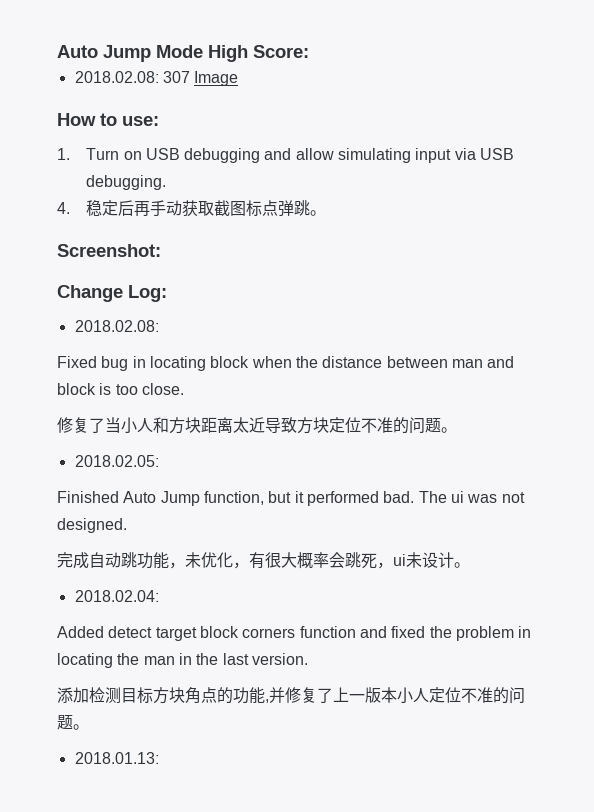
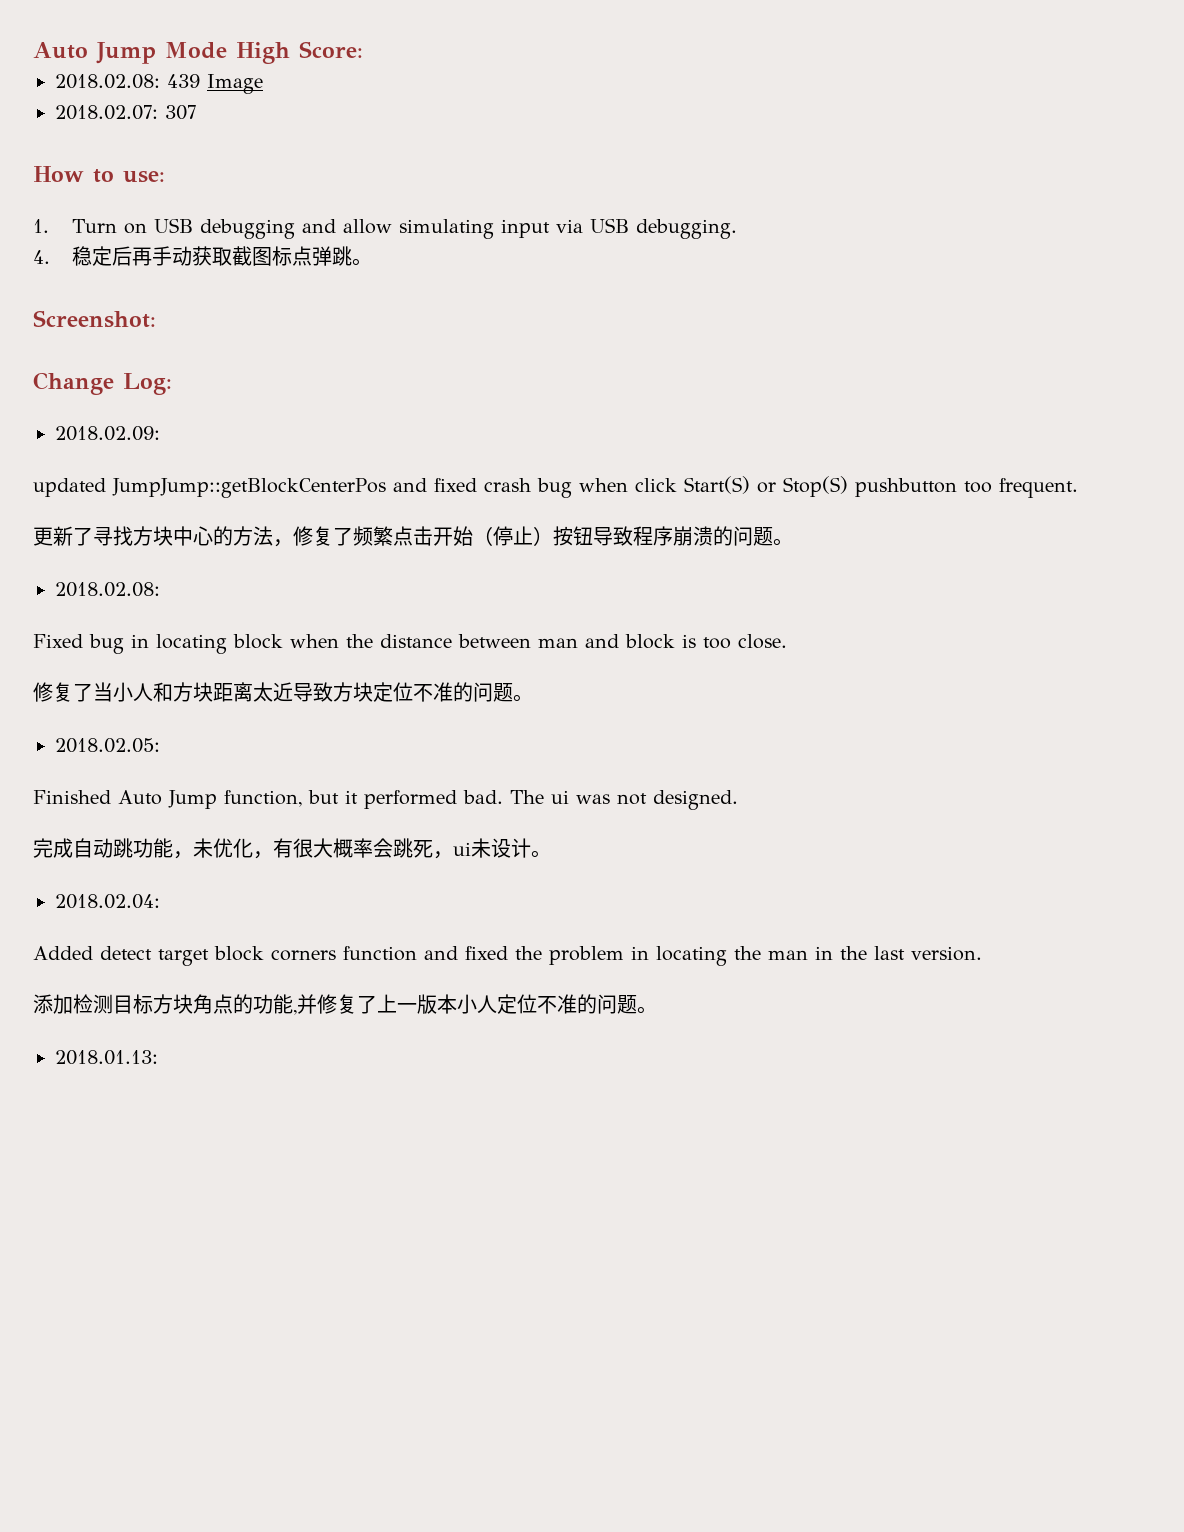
- 2018.02.08: 307 Image
+ 2018.02.08: 439 Image
+ 2018.02.07: 307
+ 2018.02.09:
+ updated JumpJump::getBlockCenterPos and fixed crash bug when click Start(S) or Stop(S) pushbutton too frequent.
+ 更新了寻找方块中心的方法，修复了频繁点击开始（停止）按钮导致程序崩溃的问题。

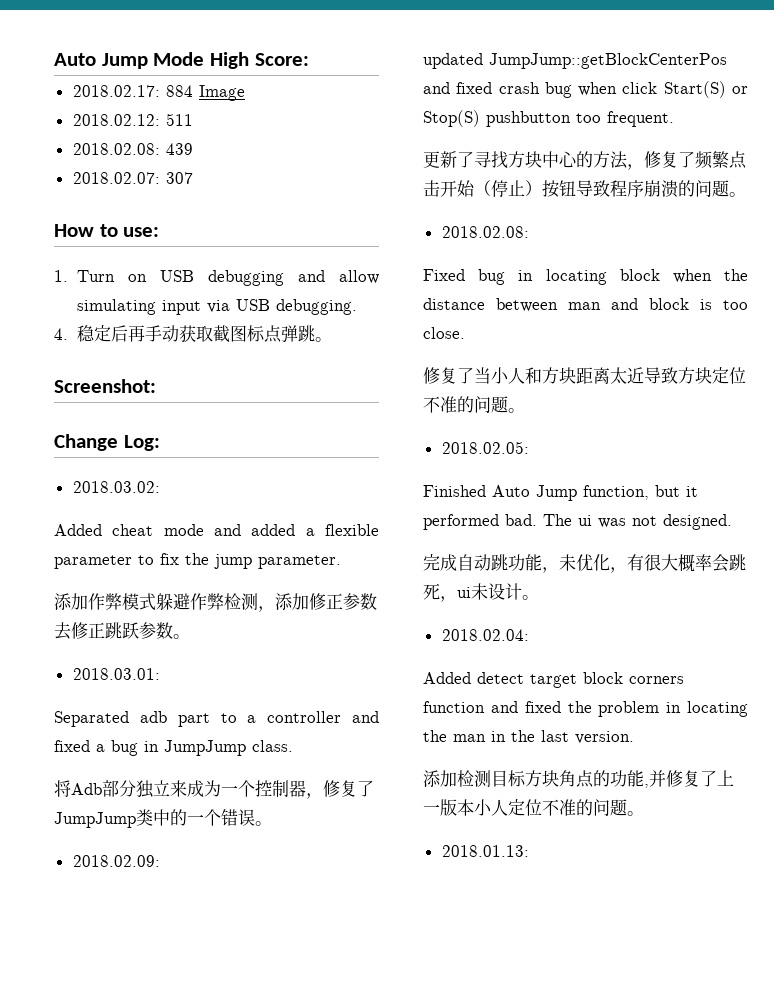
+ 2018.02.17: 884 Image
+ 2018.02.12: 511
- 2018.02.08: 439 Image
+ 2018.02.08: 439
+ 2018.03.02:
+ Added cheat mode and added a flexible parameter to fix the jump parameter.
+ 添加作弊模式躲避作弊检测，添加修正参数去修正跳跃参数。
+ 2018.03.01:
+ Separated adb part to a controller and fixed a bug in JumpJump class.
+ 将Adb部分独立来成为一个控制器，修复了JumpJump类中的一个错误。

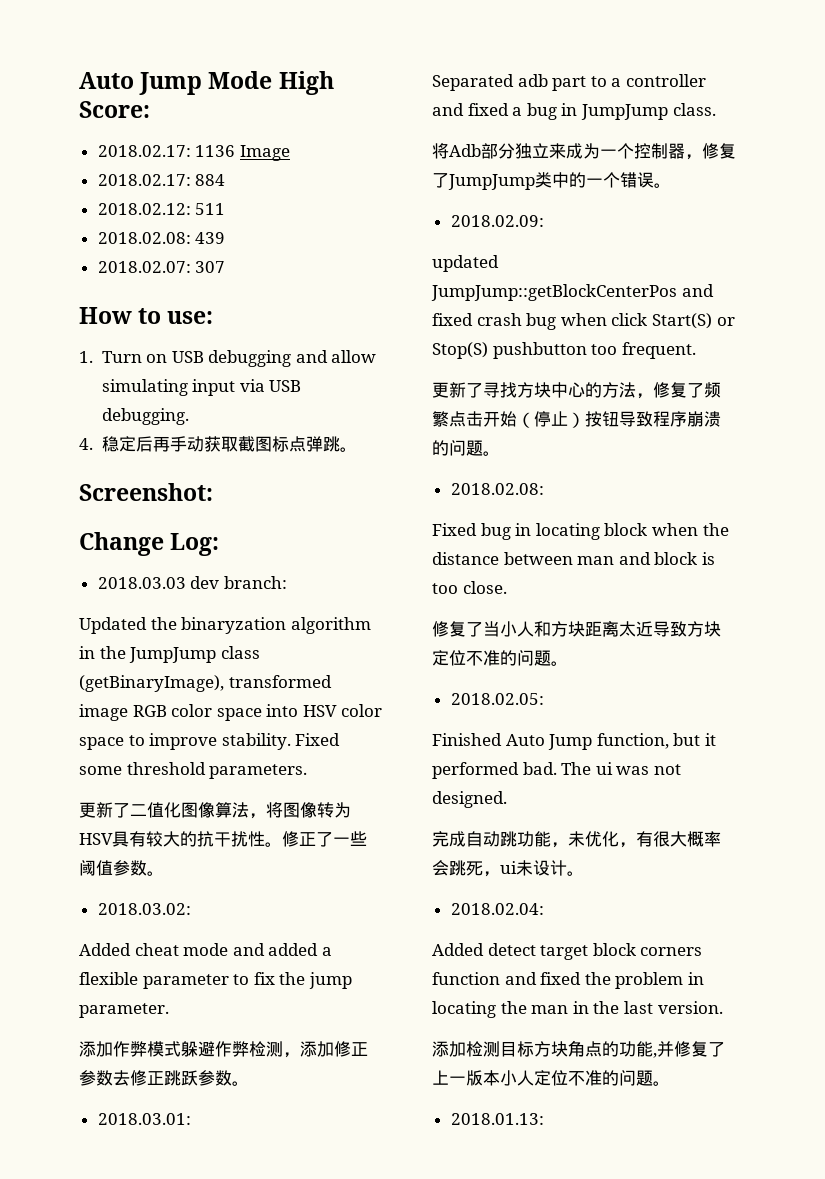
+ 2018.02.17: 1136 Image
- 2018.02.17: 884 Image
+ 2018.02.17: 884
+ 2018.03.03 dev branch:
+ Updated the binaryzation algorithm in the JumpJump class (getBinaryImage), transformed image RGB color space into HSV color space to improve stability. Fixed some threshold parameters.
+ 更新了二值化图像算法，将图像转为HSV具有较大的抗干扰性。修正了一些阈值参数。

